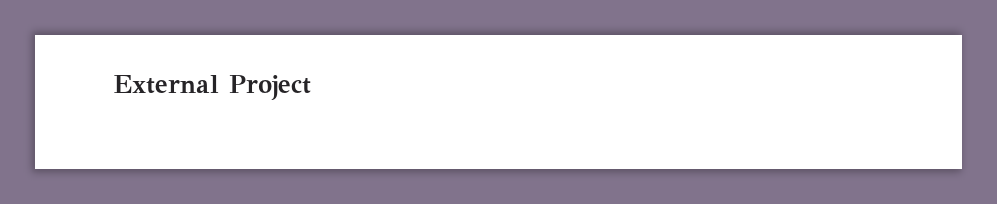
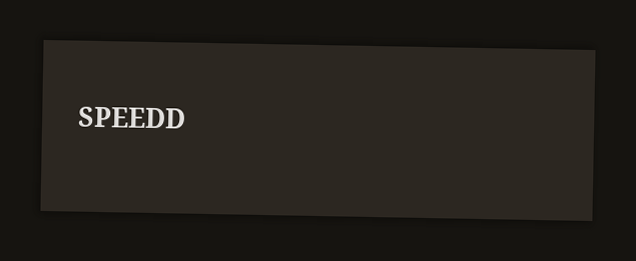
- External Project
+ SPEEDD

